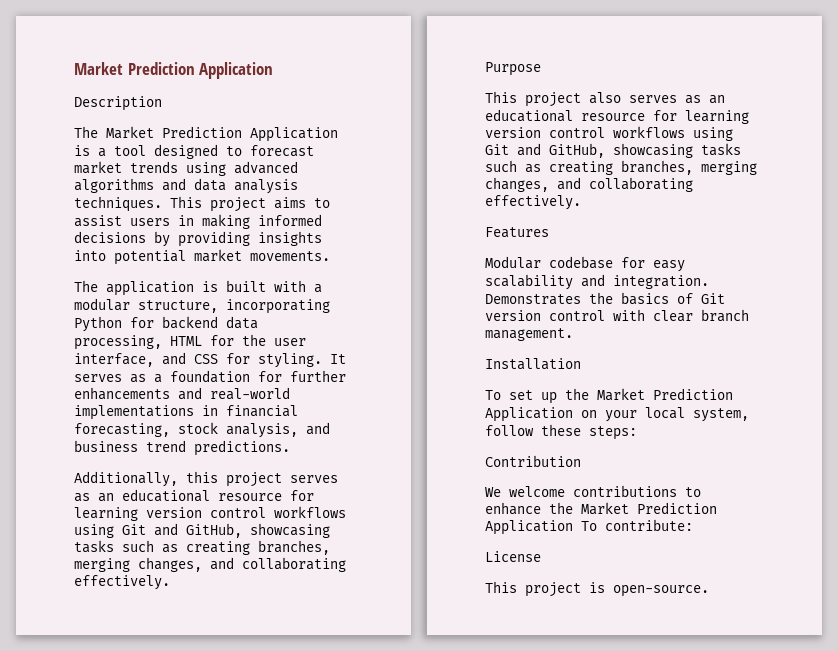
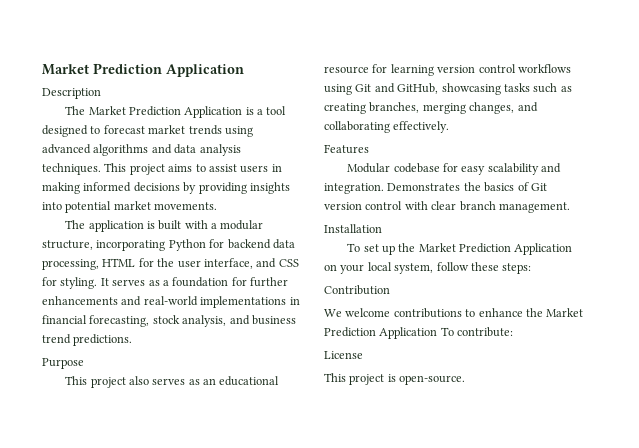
- Additionally, this project serves as an educational resource for learning version control workflows using Git and GitHub, showcasing tasks such as creating branches, merging changes, and collaborating effectively.

